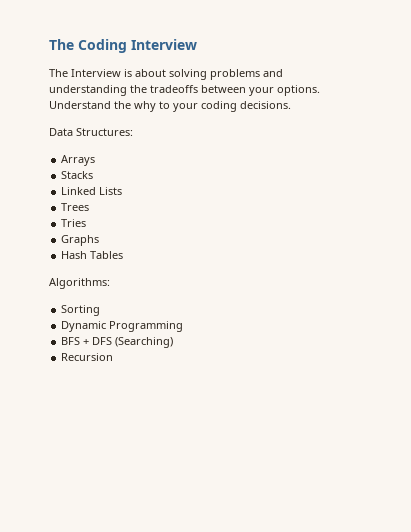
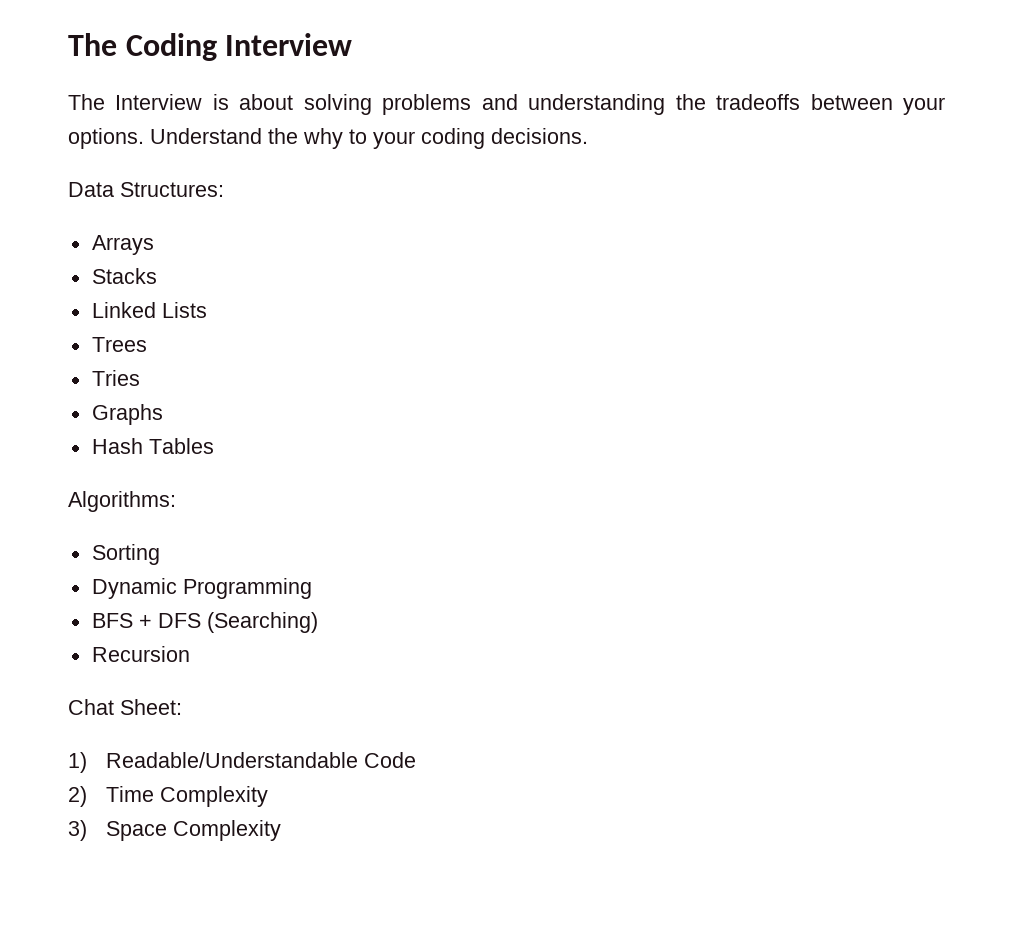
+ Chat Sheet:
+ 1) Readable/Understandable Code
+ 2) Time Complexity
+ 3) Space Complexity

